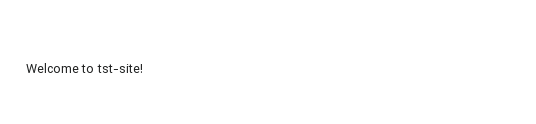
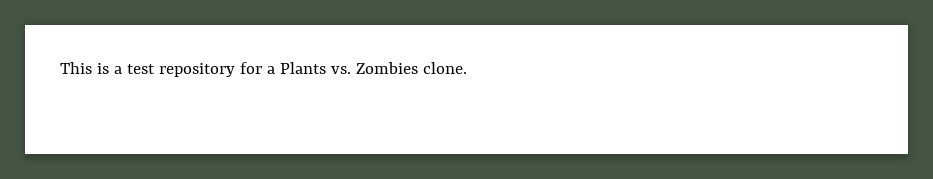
- Welcome to tst-site!
+ This is a test repository for a Plants vs. Zombies clone.

